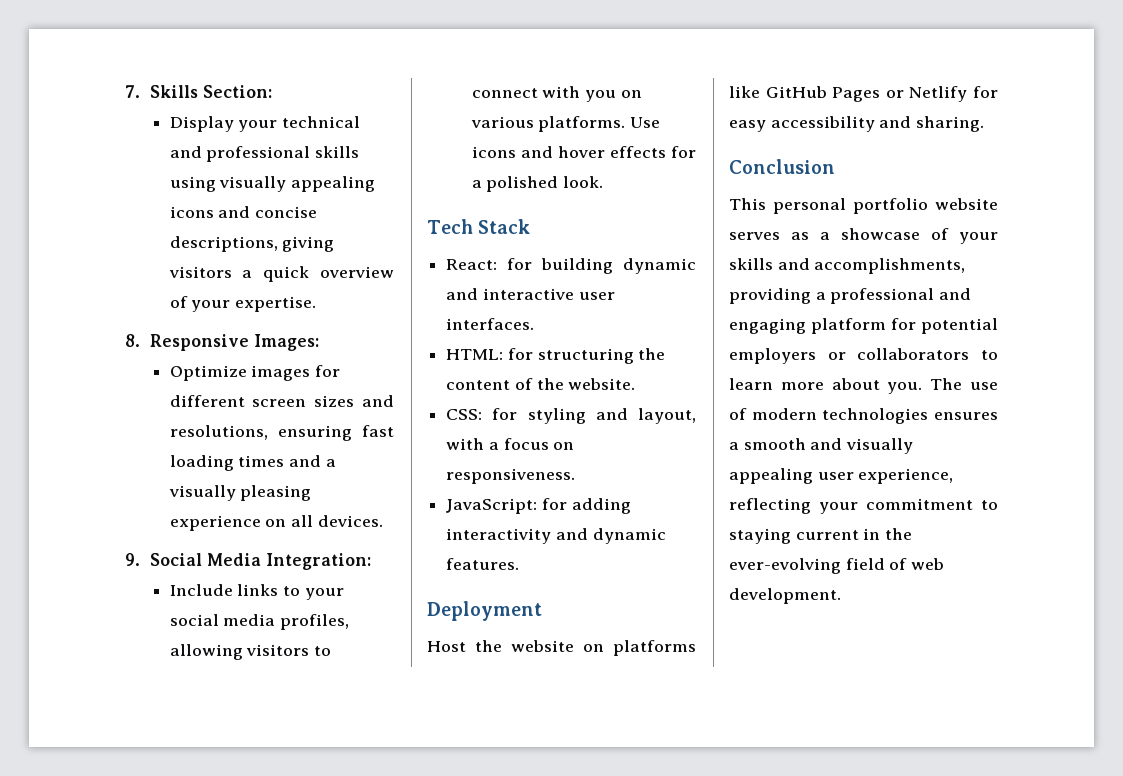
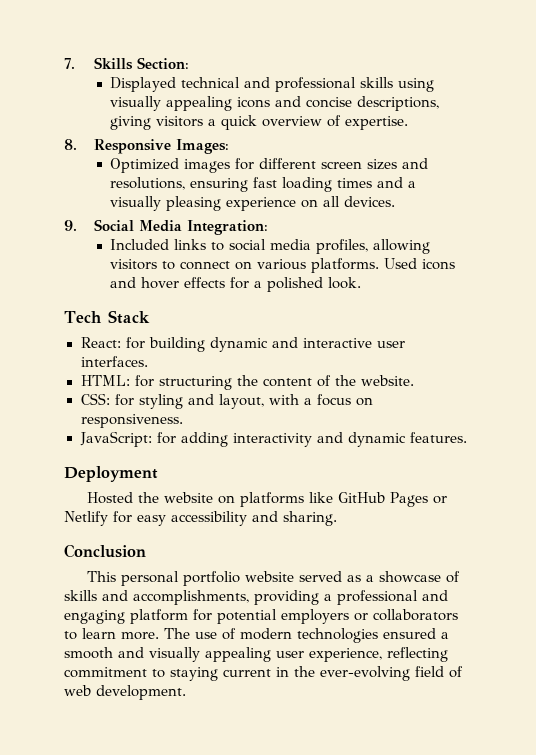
- Display your technical and professional skills using visually appealing icons and concise descriptions, giving visitors a quick overview of your expertise.
+ Displayed technical and professional skills using visually appealing icons and concise descriptions, giving visitors a quick overview of expertise.
- Optimize images for different screen sizes and resolutions, ensuring fast loading times and a visually pleasing experience on all devices.
+ Optimized images for different screen sizes and resolutions, ensuring fast loading times and a visually pleasing experience on all devices.
- Include links to your social media profiles, allowing visitors to connect with you on various platforms.
+ Included links to social media profiles, allowing visitors to connect on various platforms.
- Use icons and hover effects for a polished look.
+ Used icons and hover effects for a polished look.
- Host the website on platforms like GitHub Pages or Netlify for easy accessibility and sharing.
+ Hosted the website on platforms like GitHub Pages or Netlify for easy accessibility and sharing.
- This personal portfolio website serves as a showcase of your skills and accomplishments, providing a professional and engaging platform for potential employers or collaborators to learn more about you.
+ This personal portfolio website served as a showcase of skills and accomplishments, providing a professional and engaging platform for potential employers or collaborators to learn more.
- The use of modern technologies ensures a smooth and visually appealing user experience, reflecting your commitment to staying current in the ever-evolving field of web development.
+ The use of modern technologies ensured a smooth and visually appealing user experience, reflecting commitment to staying current in the ever-evolving field of web development.

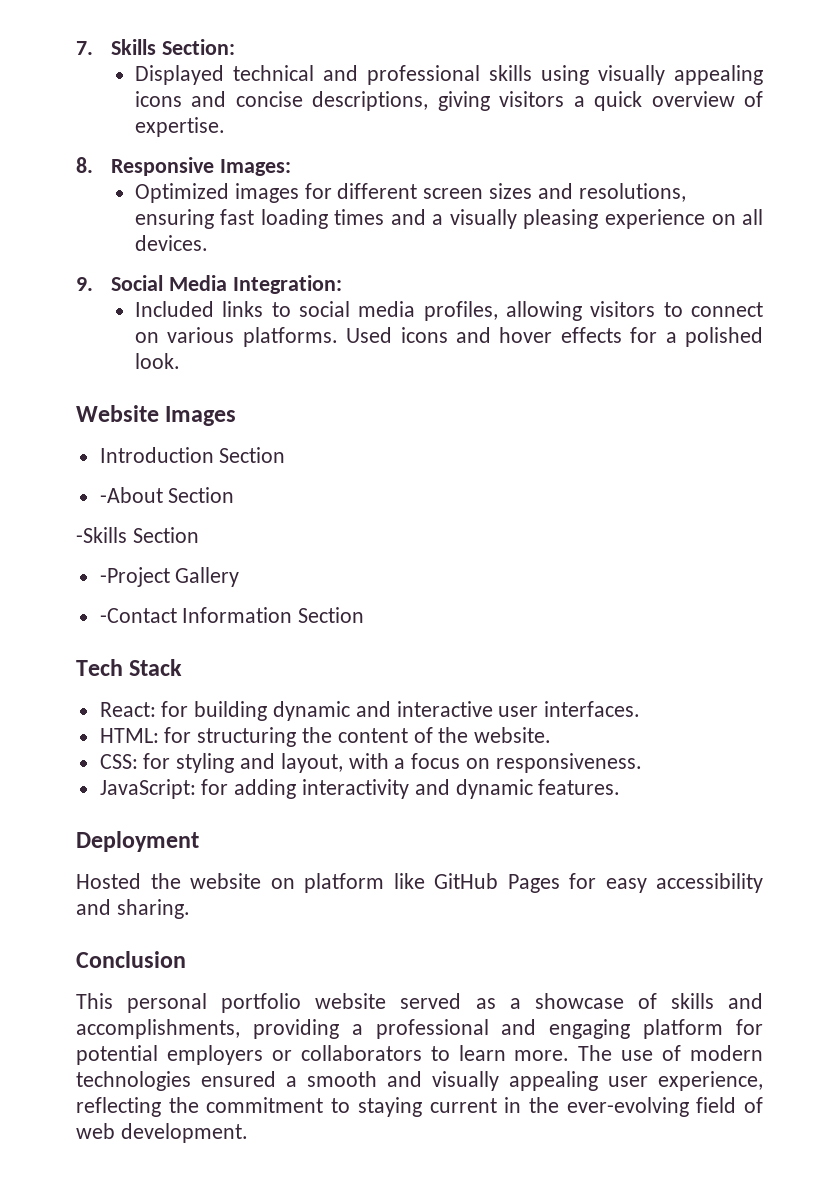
+ Website Images
+ Introduction Section
+ -About Section
+ -Skills Section
+ -Project Gallery
+ -Contact Information Section
- Hosted the website on platforms like GitHub Pages or Netlify for easy accessibility and sharing.
+ Hosted the website on platform like GitHub Pages for easy accessibility and sharing.
- The use of modern technologies ensured a smooth and visually appealing user experience, reflecting commitment to staying current in the ever-evolving field of web development.
+ The use of modern technologies ensured a smooth and visually appealing user experience, reflecting the commitment to staying current in the ever-evolving field of web development.

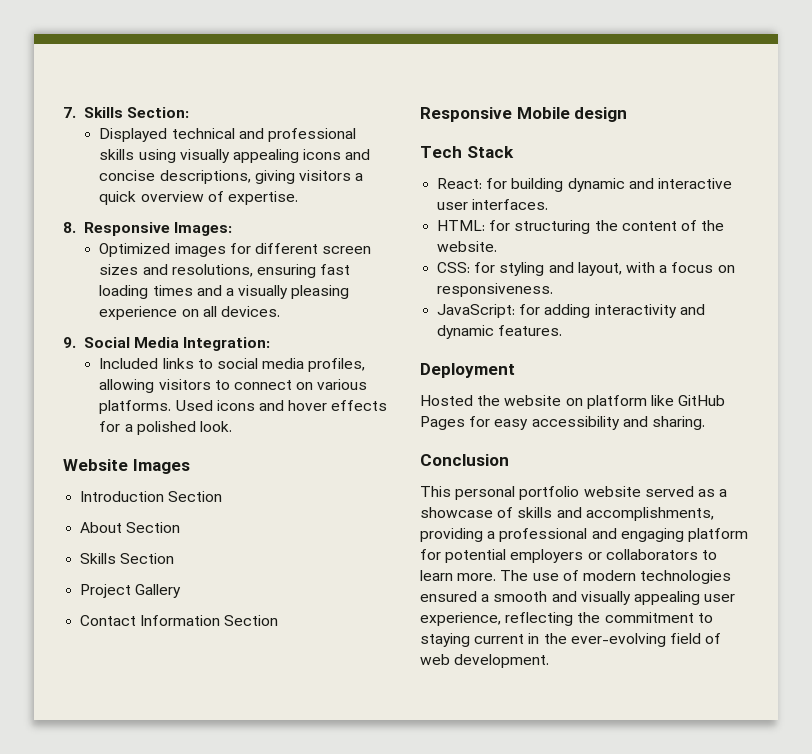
- -About Section
- -Skills Section
- -Project Gallery
+ About Section
+ Skills Section
+ Project Gallery
- -Contact Information Section
+ Contact Information Section
+ Responsive Mobile design

